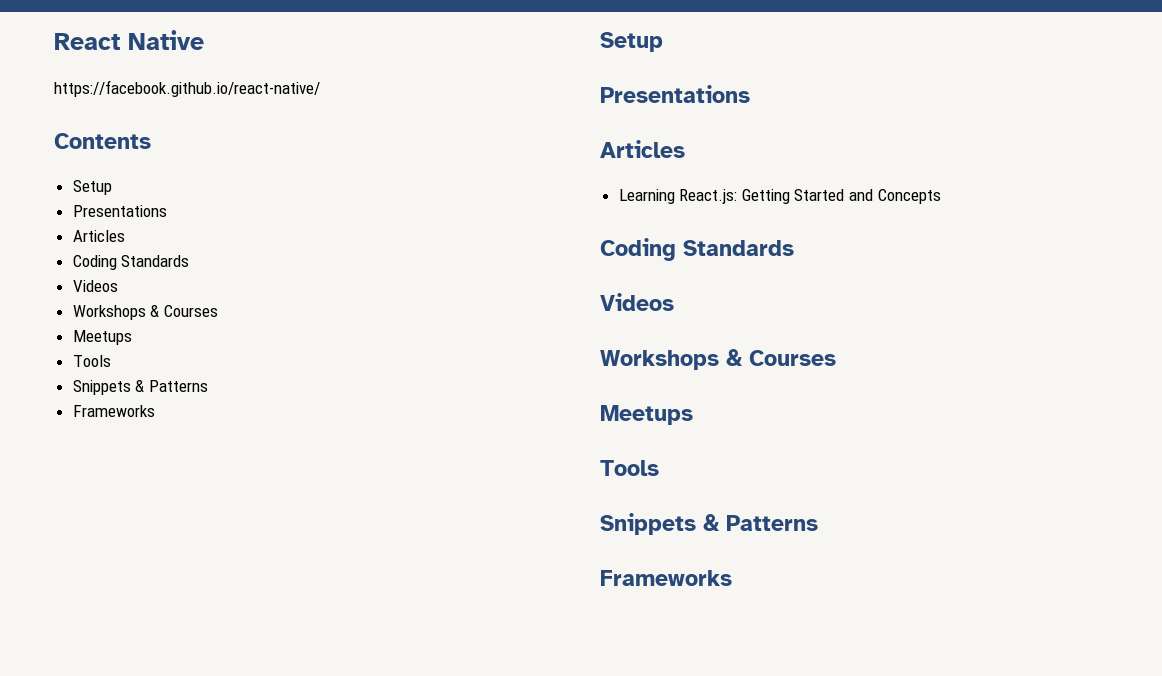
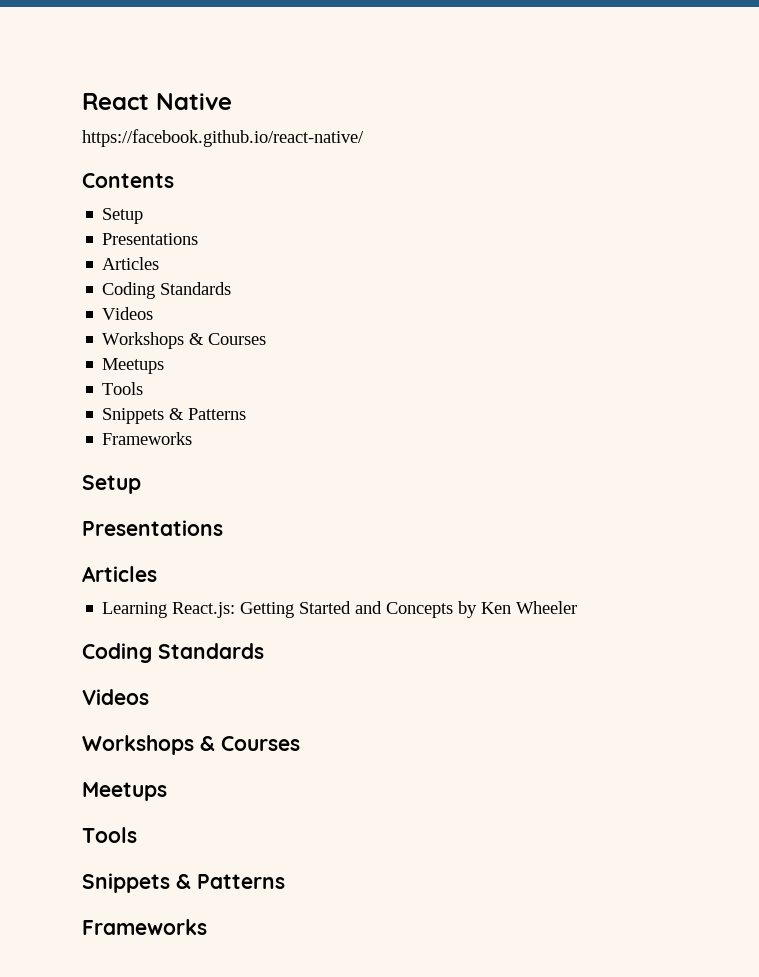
- Learning React.js: Getting Started and Concepts
+ Learning React.js: Getting Started and Concepts by Ken Wheeler

